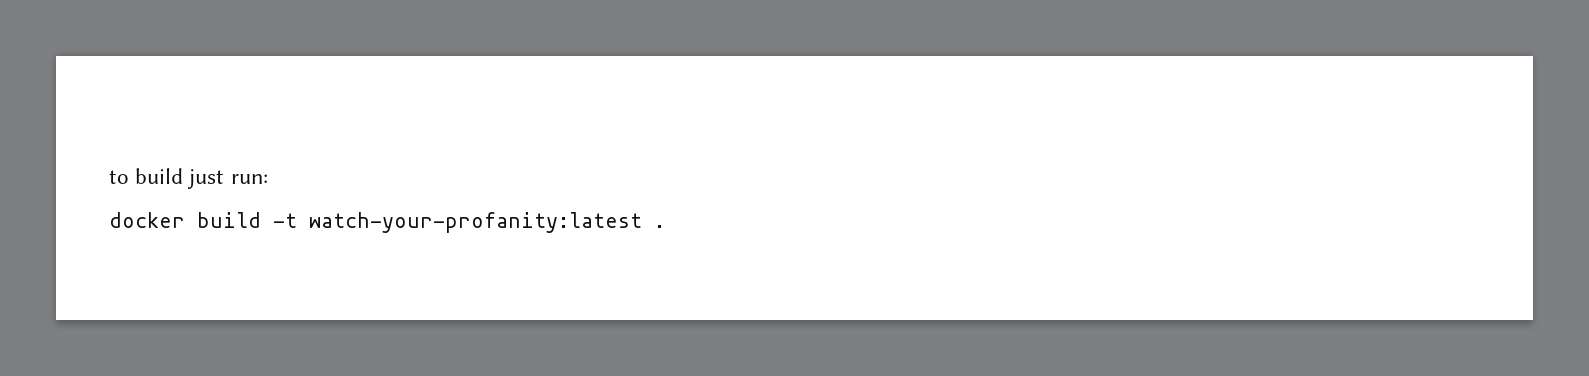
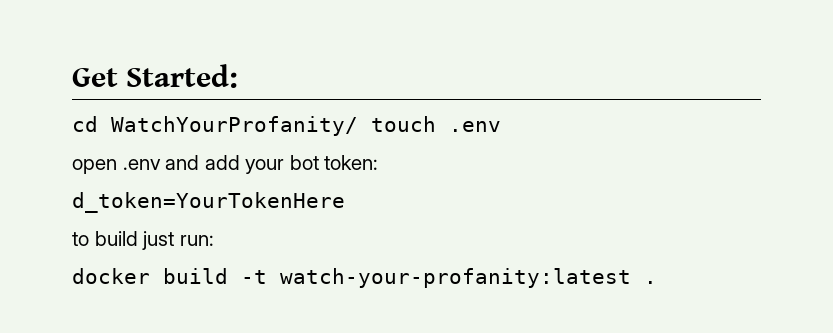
+ Get Started:
+ cd WatchYourProfanity/ touch .env
+ open .env and add your bot token:
+ d_token=YourTokenHere

